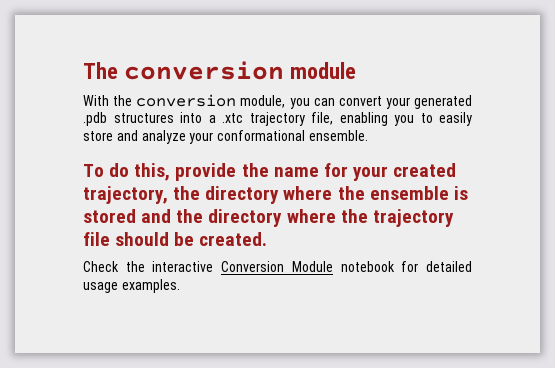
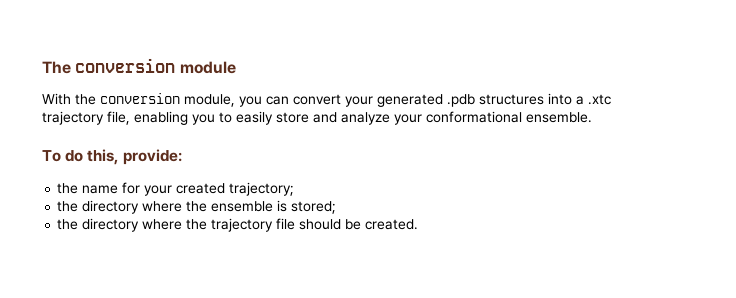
- To do this, provide the name for your created trajectory, the directory where the ensemble is stored and the directory where the trajectory file should be created.
+ To do this, provide:
+ the name for your created trajectory;
+ the directory where the ensemble is stored;
+ the directory where the trajectory file should be created.
- Check the interactive Conversion Module notebook for detailed usage examples.

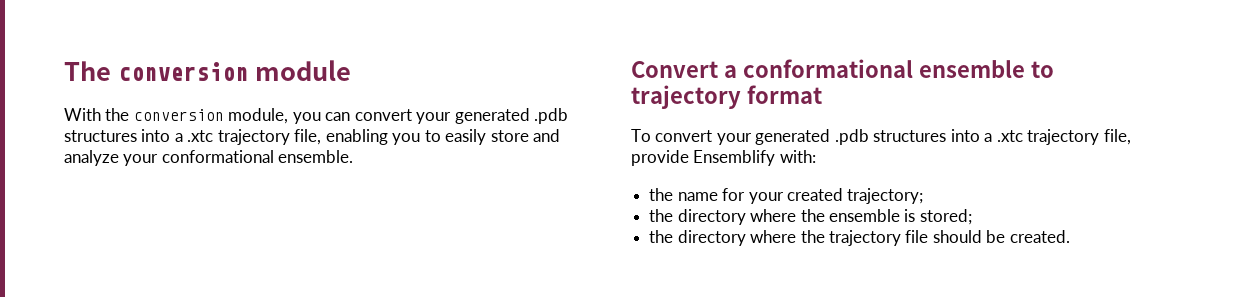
- To do this, provide:
+ Convert a conformational ensemble to trajectory format
+ To convert your generated .pdb structures into a .xtc trajectory file, provide Ensemblify with:

